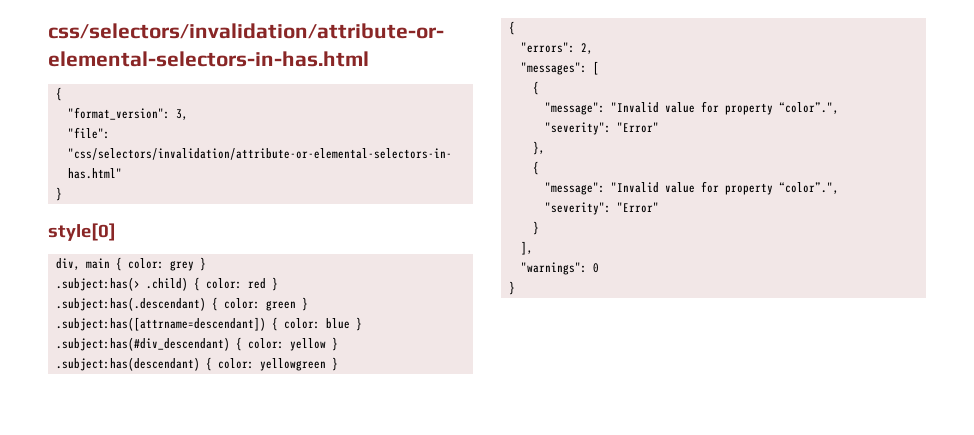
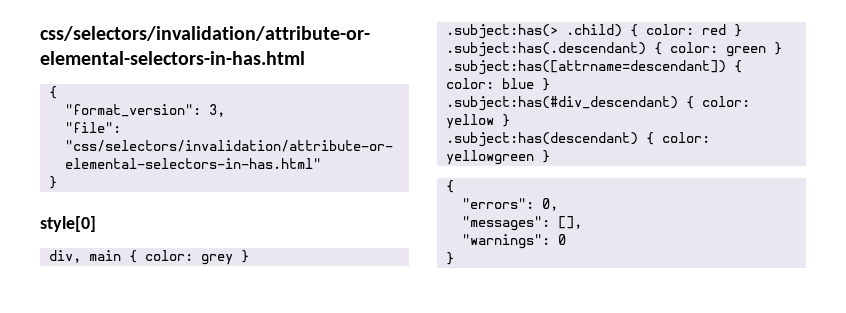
- "errors": 2,
+ "errors": 0,
- "messages": [
- {
- "message": "Invalid value for property “color”.",
- "severity": "Error"
- },
- {
- "message": "Invalid value for property “color”.",
- "severity": "Error"
- }
- ],
+ "messages": [],

